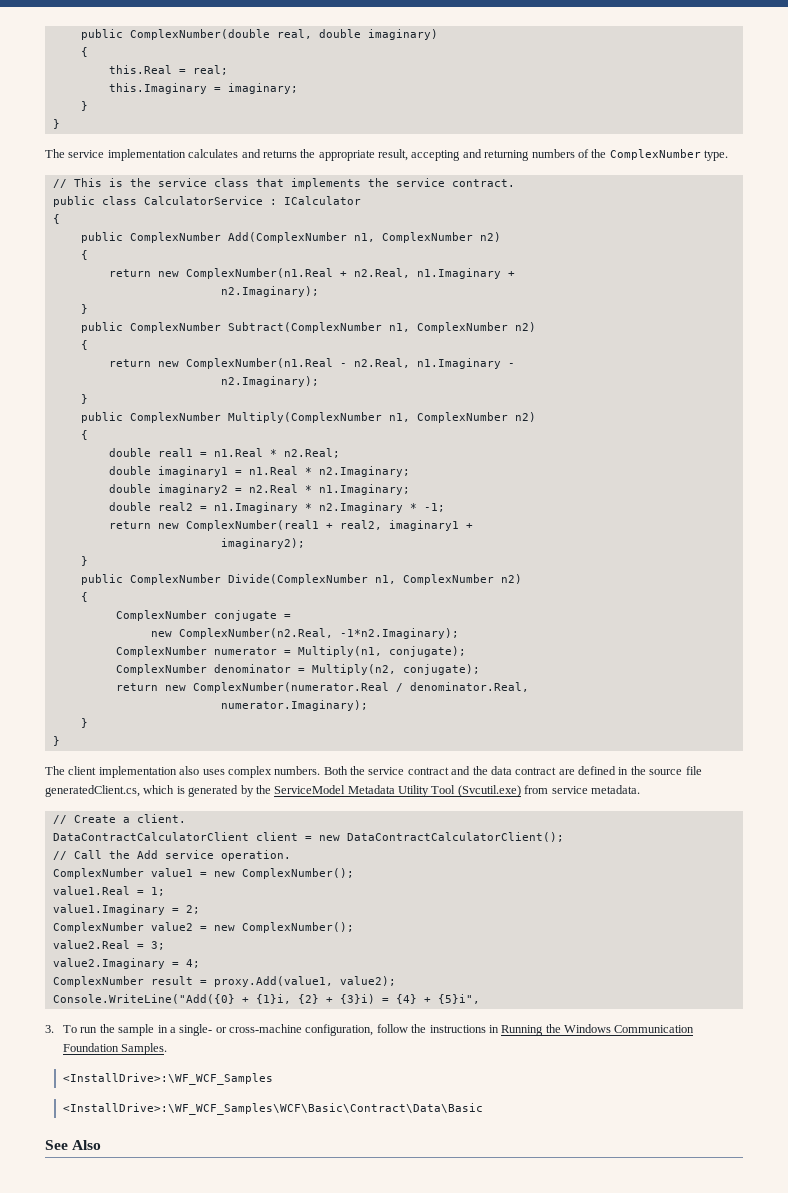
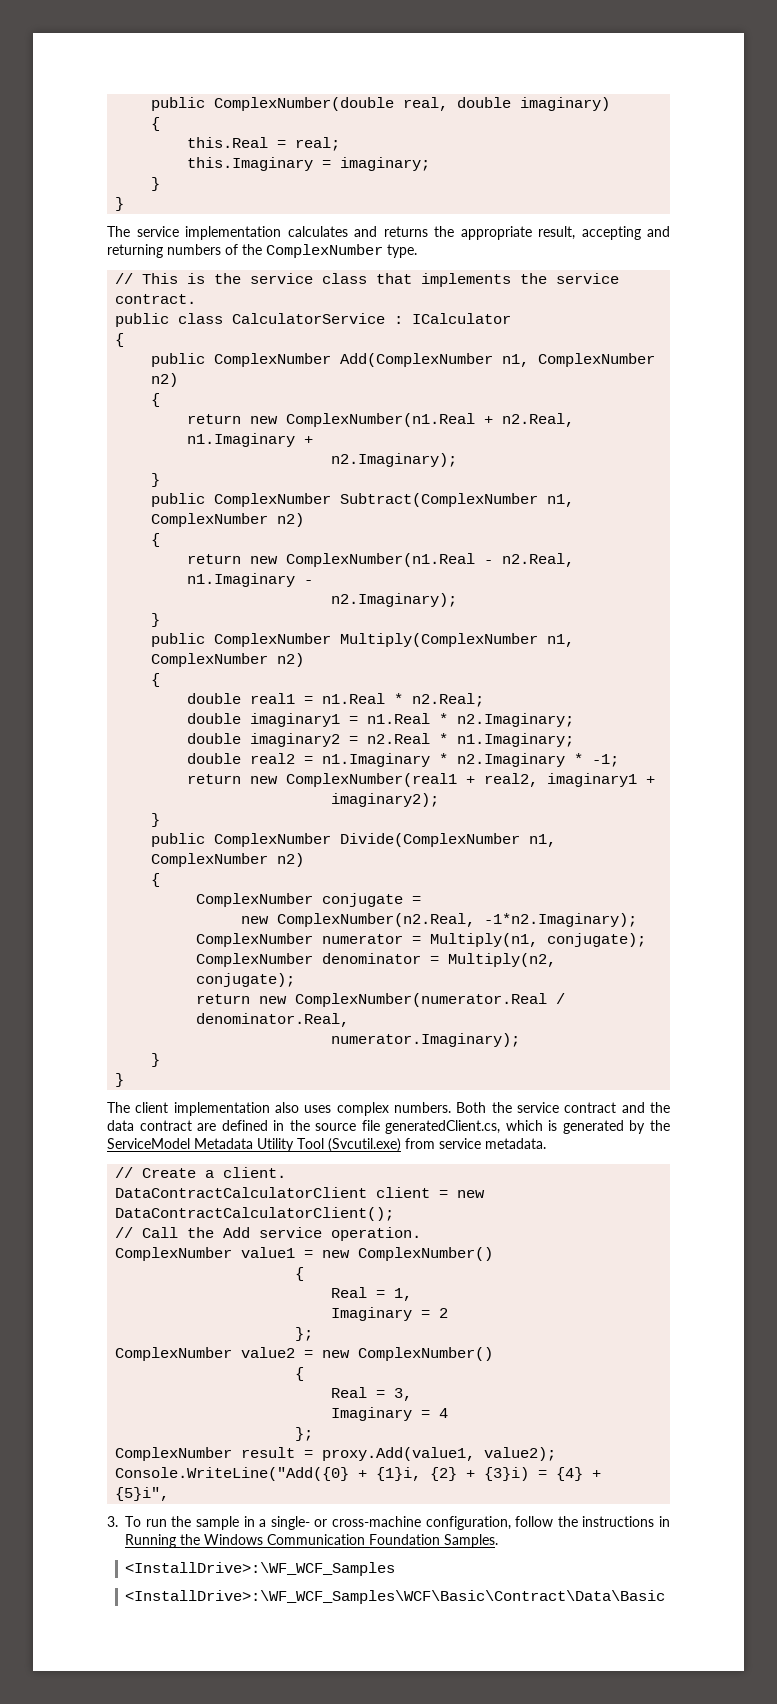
- ComplexNumber value1 = new ComplexNumber();
- value1.Real = 1;
- value1.Imaginary = 2;
- ComplexNumber value2 = new ComplexNumber();
- value2.Real = 3;
- value2.Imaginary = 4;
+ ComplexNumber value1 = new ComplexNumber()
+ {
+ Real = 1,
+ Imaginary = 2
+ };
+ ComplexNumber value2 = new ComplexNumber()
+ {
+ Real = 3,
+ Imaginary = 4
+ };
- See Also

